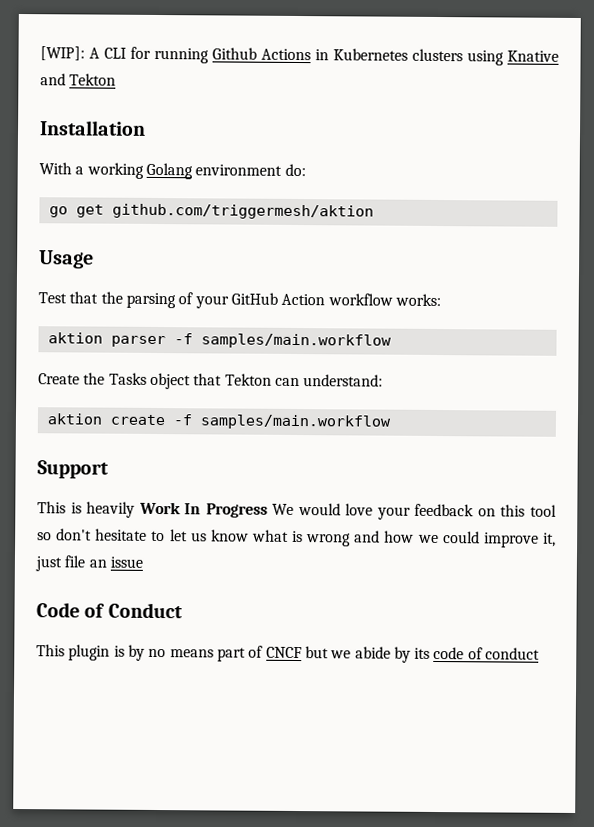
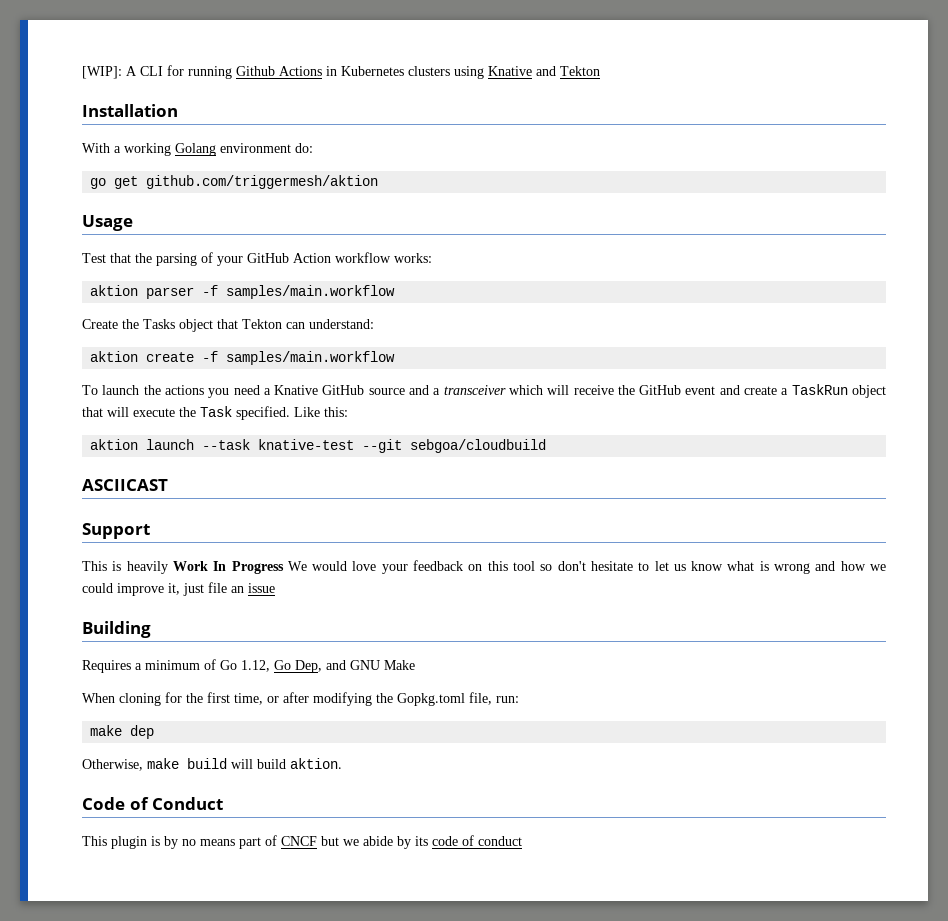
+ To launch the actions you need a Knative GitHub source and a transceiver which will receive the GitHub event and create a TaskRun object that will execute the Task specified. Like this:
+ aktion launch --task knative-test --git sebgoa/cloudbuild
+ ASCIICAST
+ Building
+ Requires a minimum of Go 1.12, Go Dep, and GNU Make
+ When cloning for the first time, or after modifying the Gopkg.toml file, run:
+ make dep
+ Otherwise, make build will build aktion.

